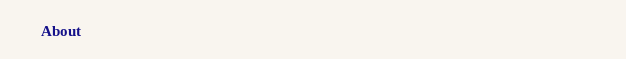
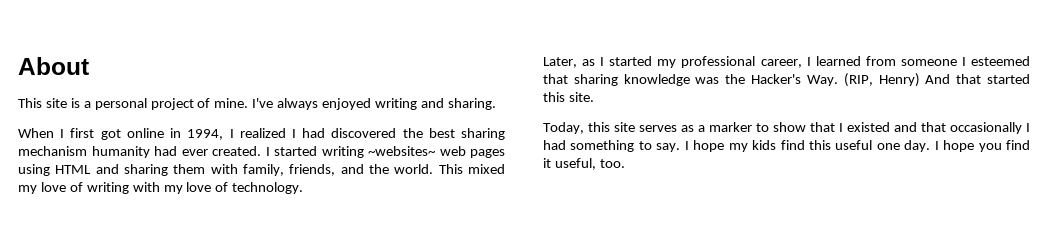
+ This site is a personal project of mine. I've always enjoyed writing and sharing.
+ When I first got online in 1994, I realized I had discovered the best sharing mechanism humanity had ever created. I started writing ~websites~ web pages using HTML and sharing them with family, friends, and the world. This mixed my love of writing with my love of technology.
+ Later, as I started my professional career, I learned from someone I esteemed that sharing knowledge was the Hacker's Way. (RIP, Henry) And that started this site.
+ Today, this site serves as a marker to show that I existed and that occasionally I had something to say. I hope my kids find this useful one day. I hope you find it useful, too.

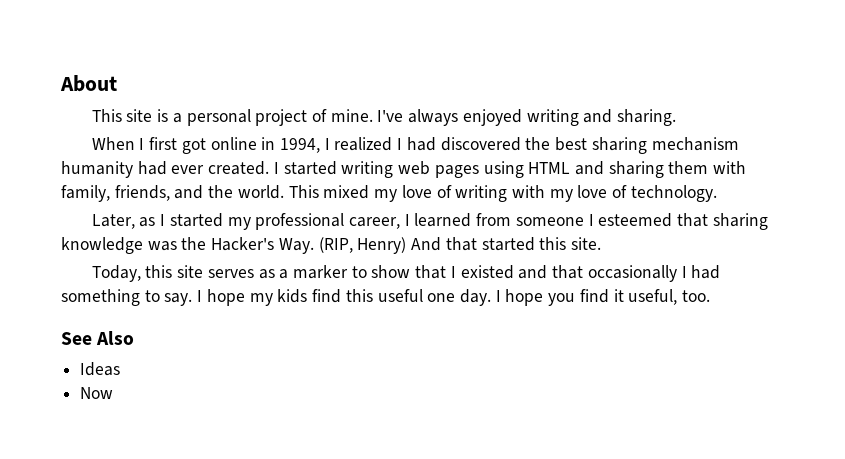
- I started writing ~websites~ web pages using HTML and sharing them with family, friends, and the world.
+ I started writing web pages using HTML and sharing them with family, friends, and the world.
+ See Also
+ Ideas
+ Now

